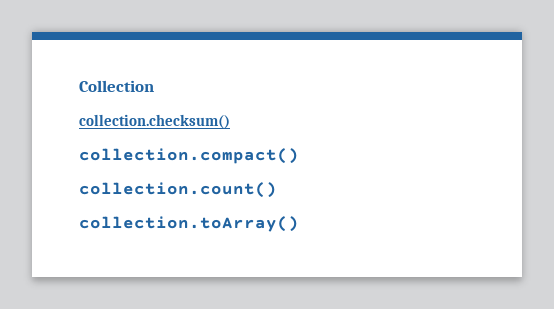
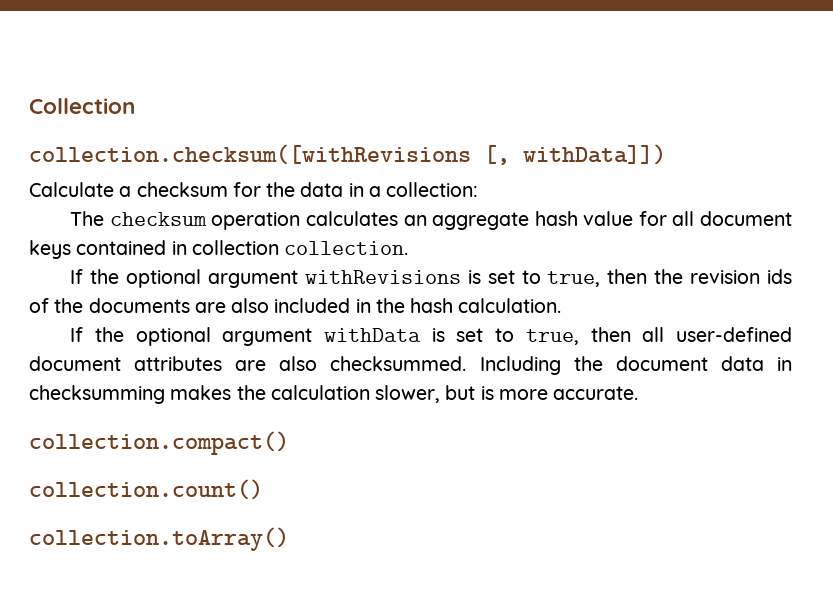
- collection.checksum()
+ collection.checksum([withRevisions [, withData]])
+ Calculate a checksum for the data in a collection:
+ The checksum operation calculates an aggregate hash value for all document keys contained in collection collection.
+ If the optional argument withRevisions is set to true, then the revision ids of the documents are also included in the hash calculation.
+ If the optional argument withData is set to true, then all user-defined document attributes are also checksummed. Including the document data in checksumming makes the calculation slower, but is more accurate.

